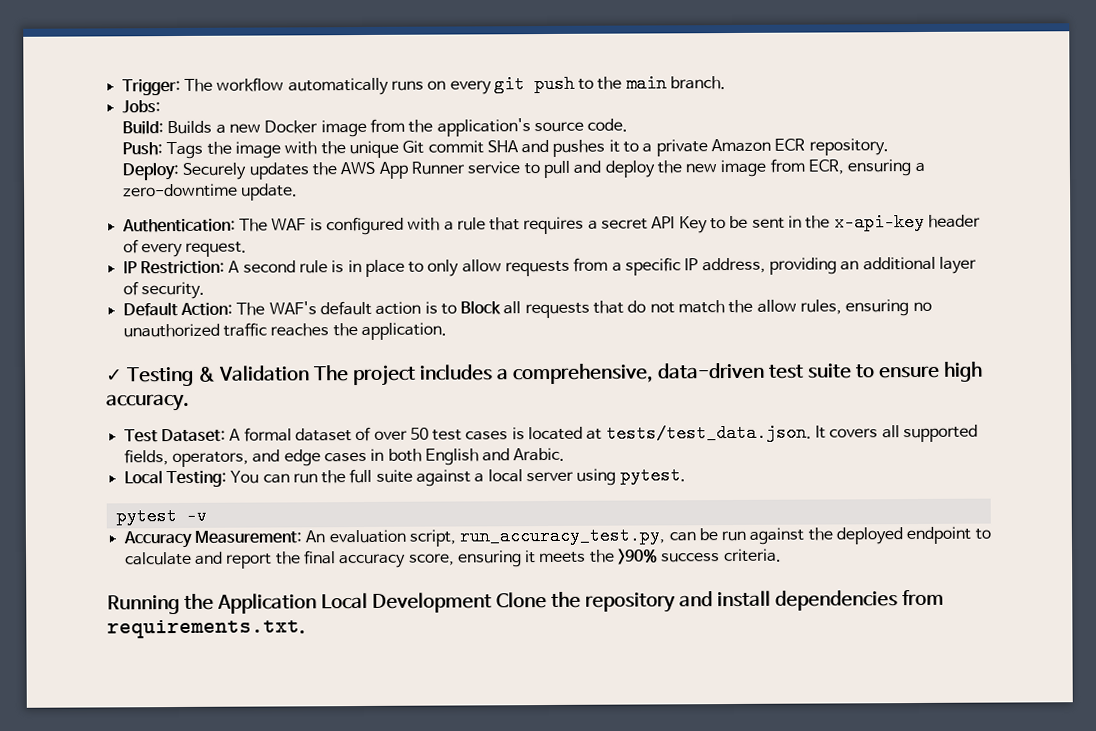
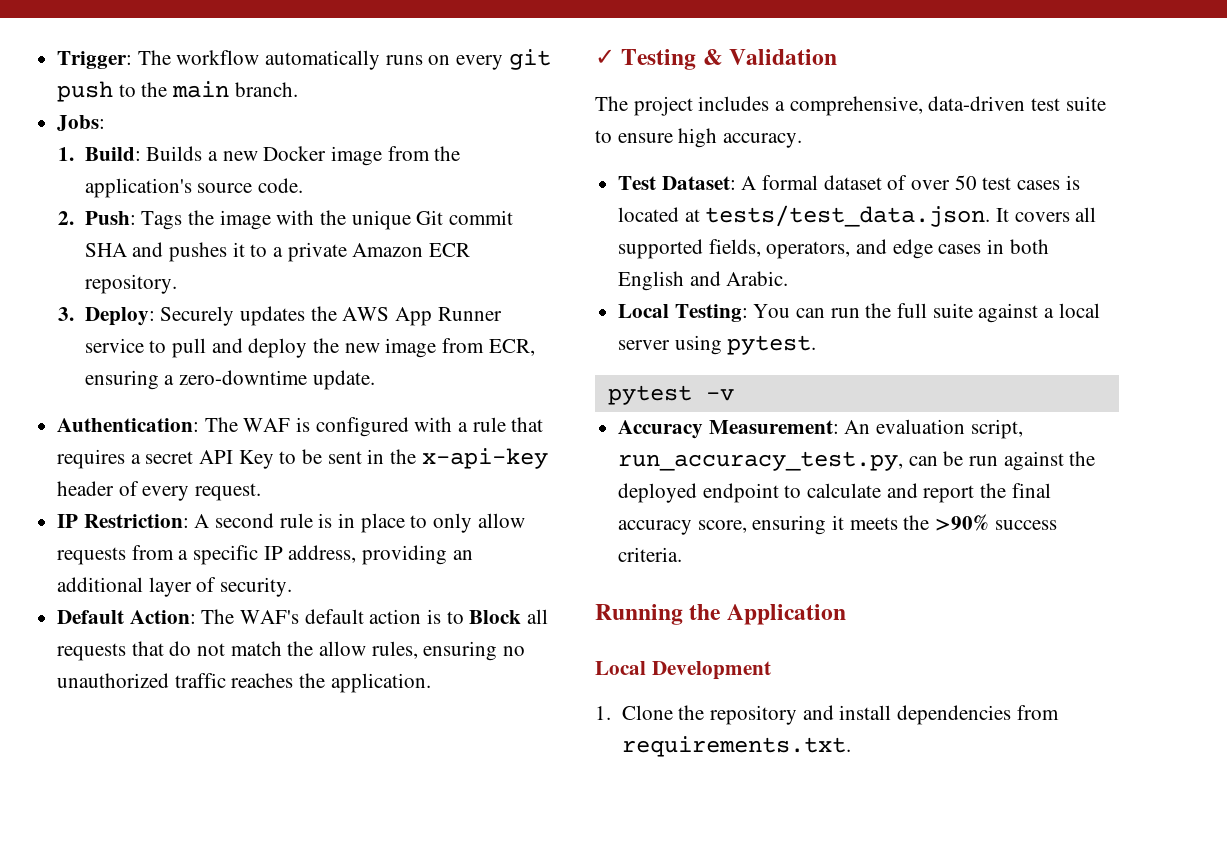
- Build: Builds a new Docker image from the application's source code.
+ 1. Build: Builds a new Docker image from the application's source code.
- Push: Tags the image with the unique Git commit SHA and pushes it to a private Amazon ECR repository.
+ 2. Push: Tags the image with the unique Git commit SHA and pushes it to a private Amazon ECR repository.
- Deploy: Securely updates the AWS App Runner service to pull and deploy the new image from ECR, ensuring a zero-downtime update.
+ 3. Deploy: Securely updates the AWS App Runner service to pull and deploy the new image from ECR, ensuring a zero-downtime update.
- ✓ Testing & Validation The project includes a comprehensive, data-driven test suite to ensure high accuracy.
+ ✓ Testing & Validation
+ The project includes a comprehensive, data-driven test suite to ensure high accuracy.
- Running the Application Local Development Clone the repository and install dependencies from requirements.txt.
+ Running the Application
+ Local Development
+ 1. Clone the repository and install dependencies from requirements.txt.

